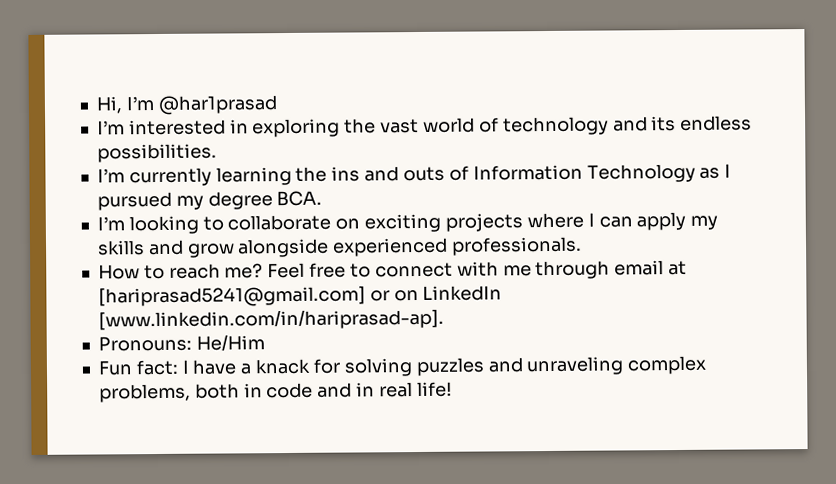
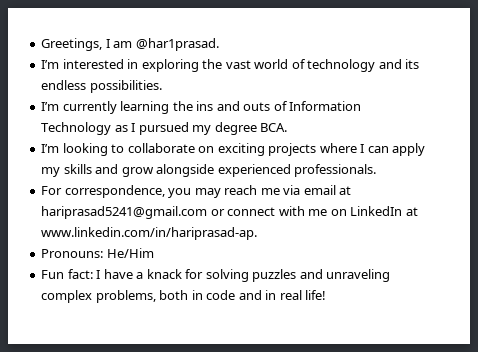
- Hi, I’m @har1prasad
+ Greetings, I am @har1prasad.
- How to reach me? Feel free to connect with me through email at [hariprasad5241@gmail.com] or on LinkedIn [www.linkedin.com/in/hariprasad-ap].
+ For correspondence, you may reach me via email at hariprasad5241@gmail.com or connect with me on LinkedIn at www.linkedin.com/in/hariprasad-ap.

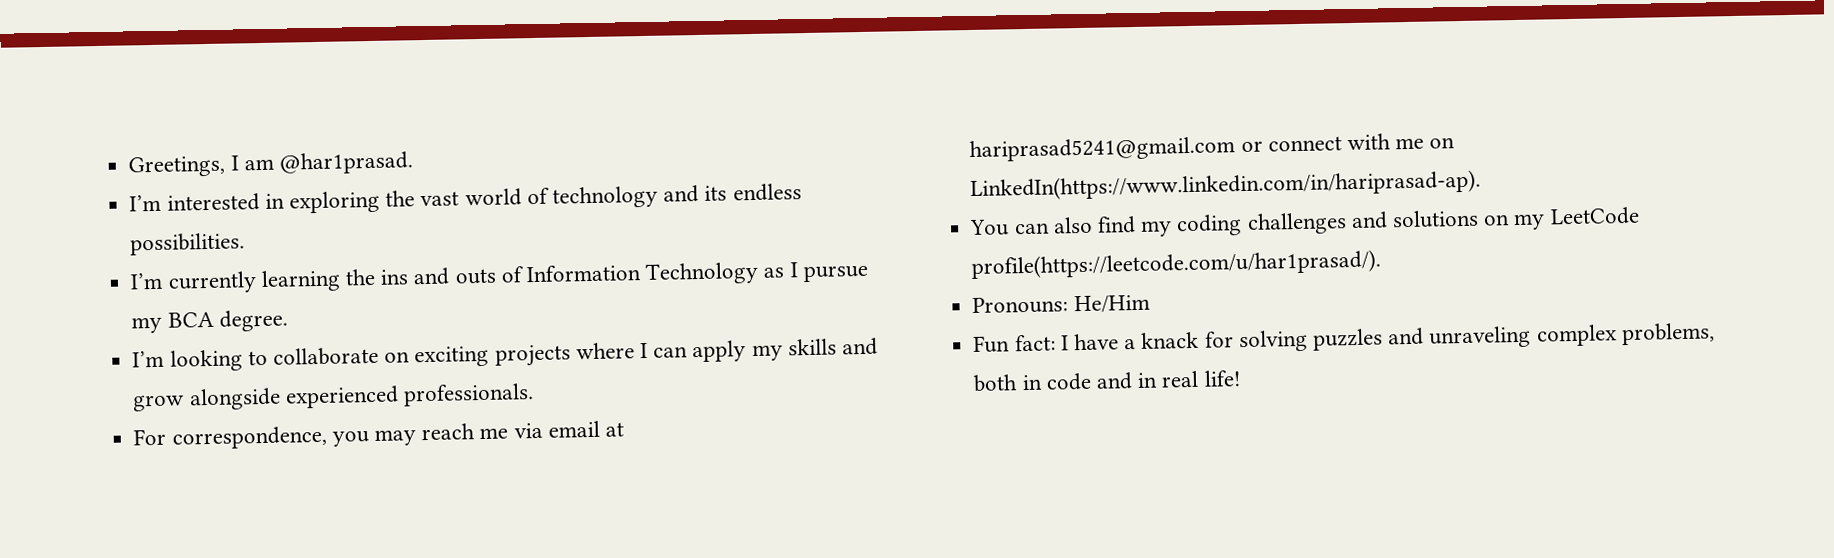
- I’m currently learning the ins and outs of Information Technology as I pursued my degree BCA.
+ I’m currently learning the ins and outs of Information Technology as I pursue my BCA degree.
- For correspondence, you may reach me via email at hariprasad5241@gmail.com or connect with me on LinkedIn at www.linkedin.com/in/hariprasad-ap.
+ For correspondence, you may reach me via email at hariprasad5241@gmail.com or connect with me on LinkedIn(https://www.linkedin.com/in/hariprasad-ap).
+ You can also find my coding challenges and solutions on my LeetCode profile(https://leetcode.com/u/har1prasad/).

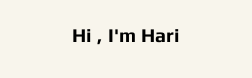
- Greetings, I am @har1prasad.
- I’m interested in exploring the vast world of technology and its endless possibilities.
- I’m currently learning the ins and outs of Information Technology as I pursue my BCA degree.
- I’m looking to collaborate on exciting projects where I can apply my skills and grow alongside experienced professionals.
- For correspondence, you may reach me via email at hariprasad5241@gmail.com or connect with me on LinkedIn(https://www.linkedin.com/in/hariprasad-ap).
- You can also find my coding challenges and solutions on my LeetCode profile(https://leetcode.com/u/har1prasad/).
- Pronouns: He/Him
- Fun fact: I have a knack for solving puzzles and unraveling complex problems, both in code and in real life!
+ Hi , I'm Hari

